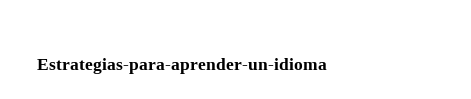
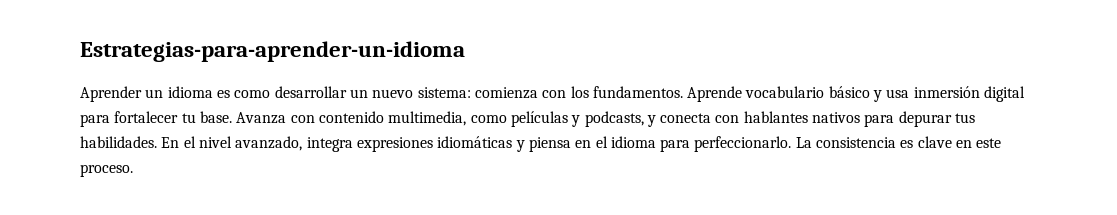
+ Aprender un idioma es como desarrollar un nuevo sistema: comienza con los fundamentos. Aprende vocabulario básico y usa inmersión digital para fortalecer tu base. Avanza con contenido multimedia, como películas y podcasts, y conecta con hablantes nativos para depurar tus habilidades. En el nivel avanzado, integra expresiones idiomáticas y piensa en el idioma para perfeccionarlo. La consistencia es clave en este proceso.

